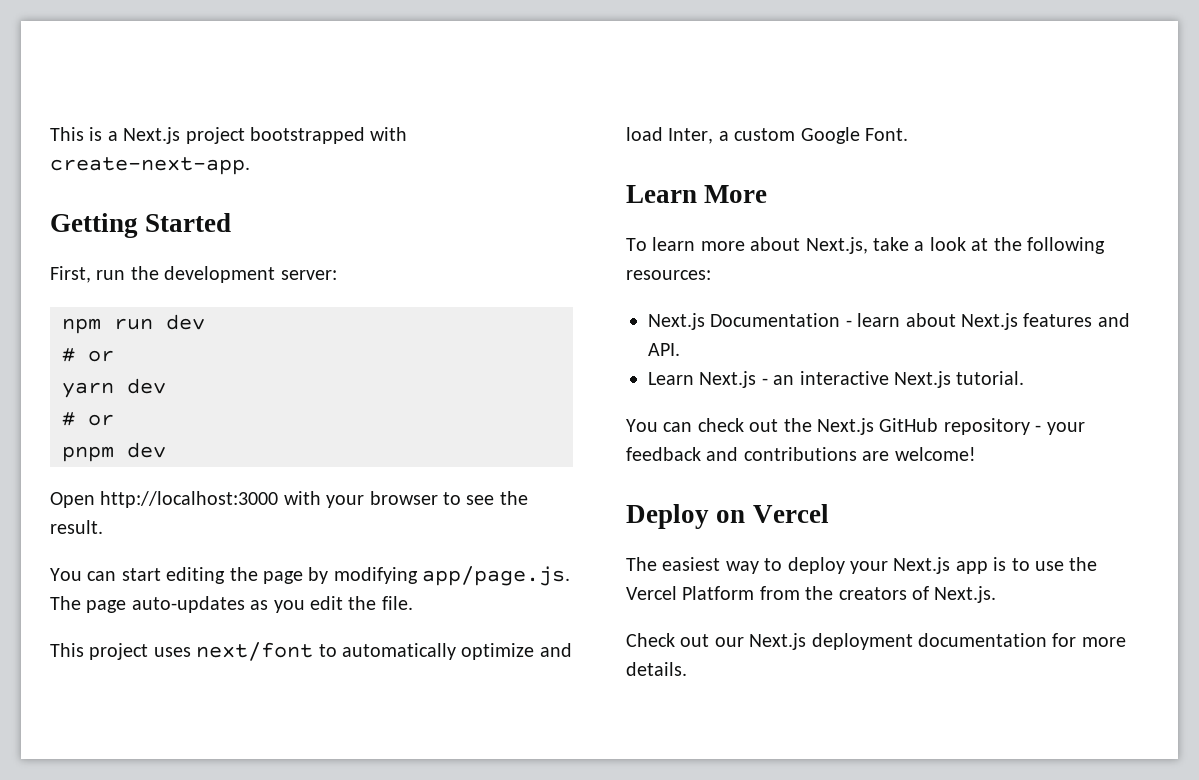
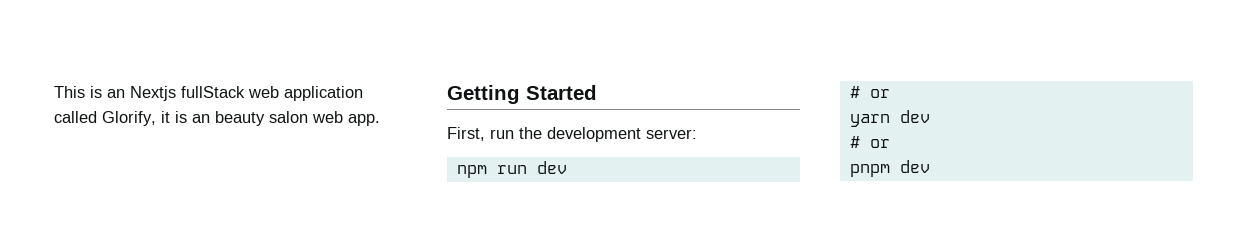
- This is a Next.js project bootstrapped with create-next-app.
+ This is an Nextjs fullStack web application called Glorify, it is an beauty salon web app.
- Open http://localhost:3000 with your browser to see the result.
- You can start editing the page by modifying app/page.js. The page auto-updates as you edit the file.
- This project uses next/font to automatically optimize and load Inter, a custom Google Font.
- Learn More
- To learn more about Next.js, take a look at the following resources:
- Next.js Documentation - learn about Next.js features and API.
- Learn Next.js - an interactive Next.js tutorial.
- You can check out the Next.js GitHub repository - your feedback and contributions are welcome!
- Deploy on Vercel
- The easiest way to deploy your Next.js app is to use the Vercel Platform from the creators of Next.js.
- Check out our Next.js deployment documentation for more details.

